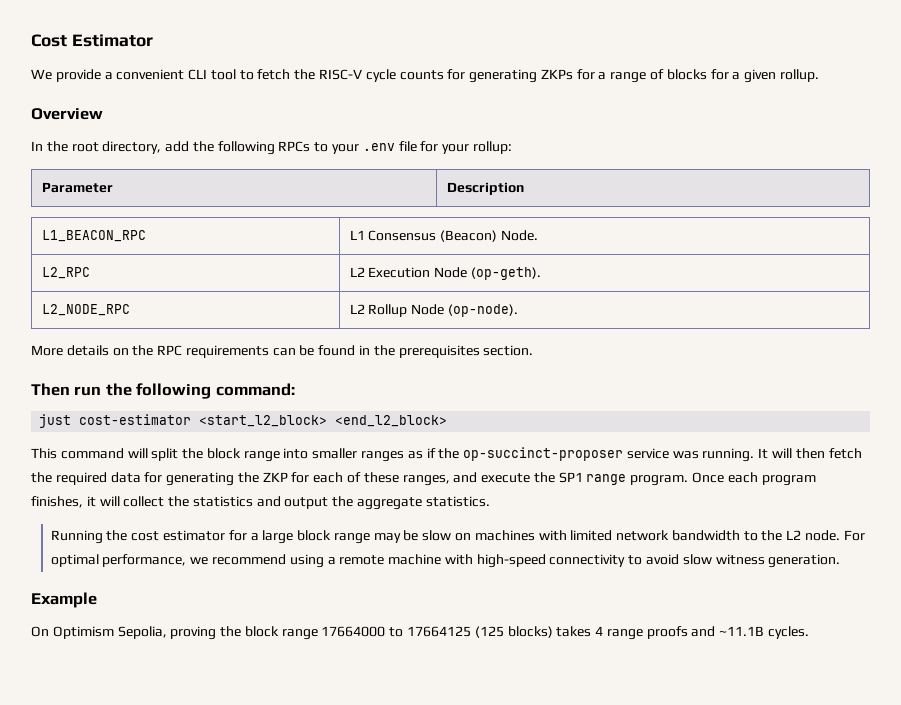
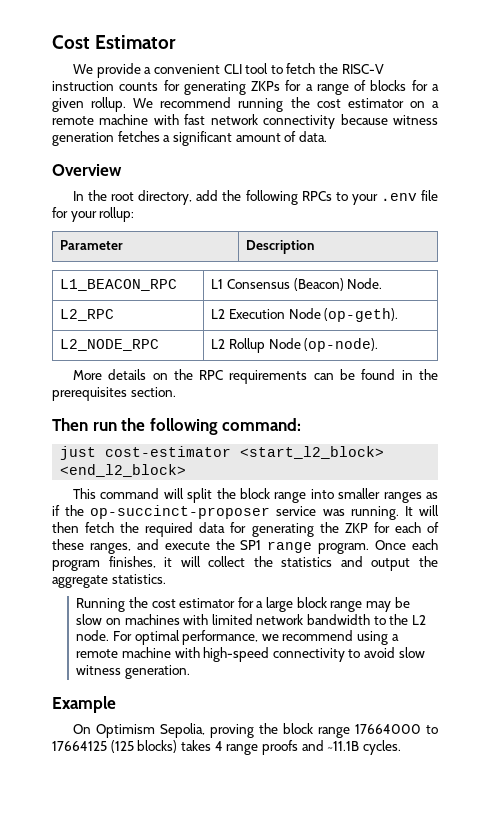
- We provide a convenient CLI tool to fetch the RISC-V cycle counts for generating ZKPs for a range of blocks for a given rollup.
+ We provide a convenient CLI tool to fetch the RISC-V instruction counts for generating ZKPs for a range of blocks for a given rollup. We recommend running the cost estimator on a remote machine with fast network connectivity because witness generation fetches a significant amount of data.

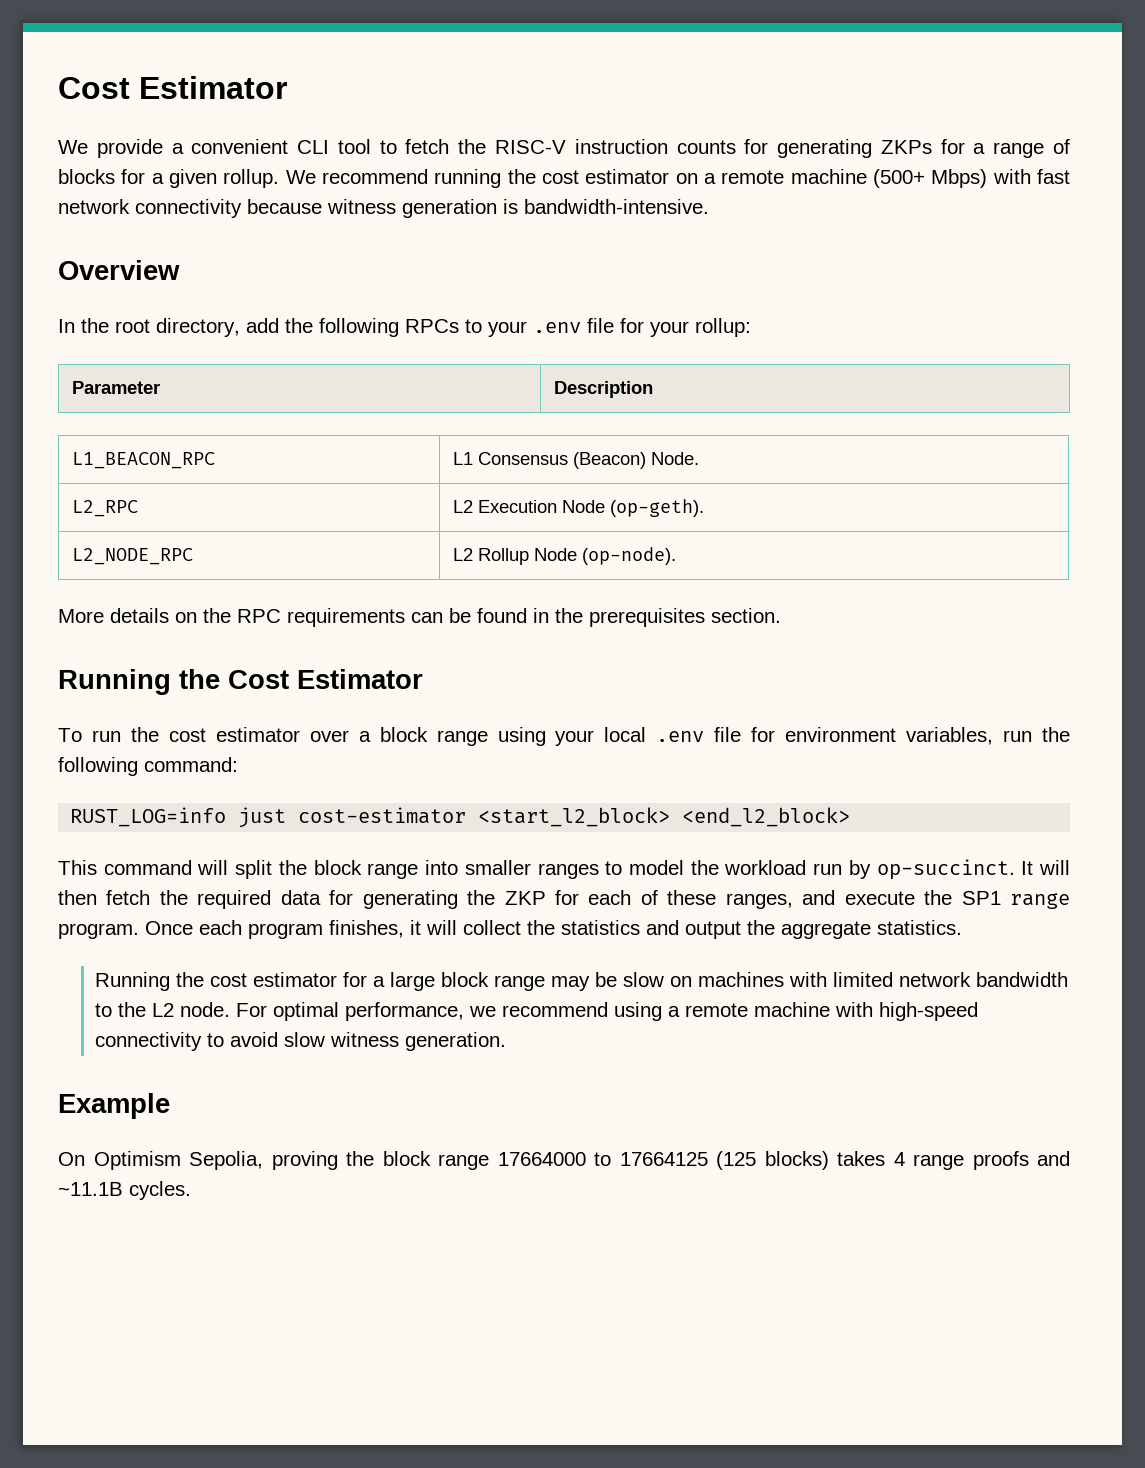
- We recommend running the cost estimator on a remote machine with fast network connectivity because witness generation fetches a significant amount of data.
+ We recommend running the cost estimator on a remote machine (500+ Mbps) with fast network connectivity because witness generation is bandwidth-intensive.
- Then run the following command:
+ Running the Cost Estimator
+ To run the cost estimator over a block range using your local .env file for environment variables, run the following command:
- just cost-estimator <start_l2_block> <end_l2_block>
+ RUST_LOG=info just cost-estimator <start_l2_block> <end_l2_block>
- This command will split the block range into smaller ranges as if the op-succinct-proposer service was running.
+ This command will split the block range into smaller ranges to model the workload run by op-succinct.

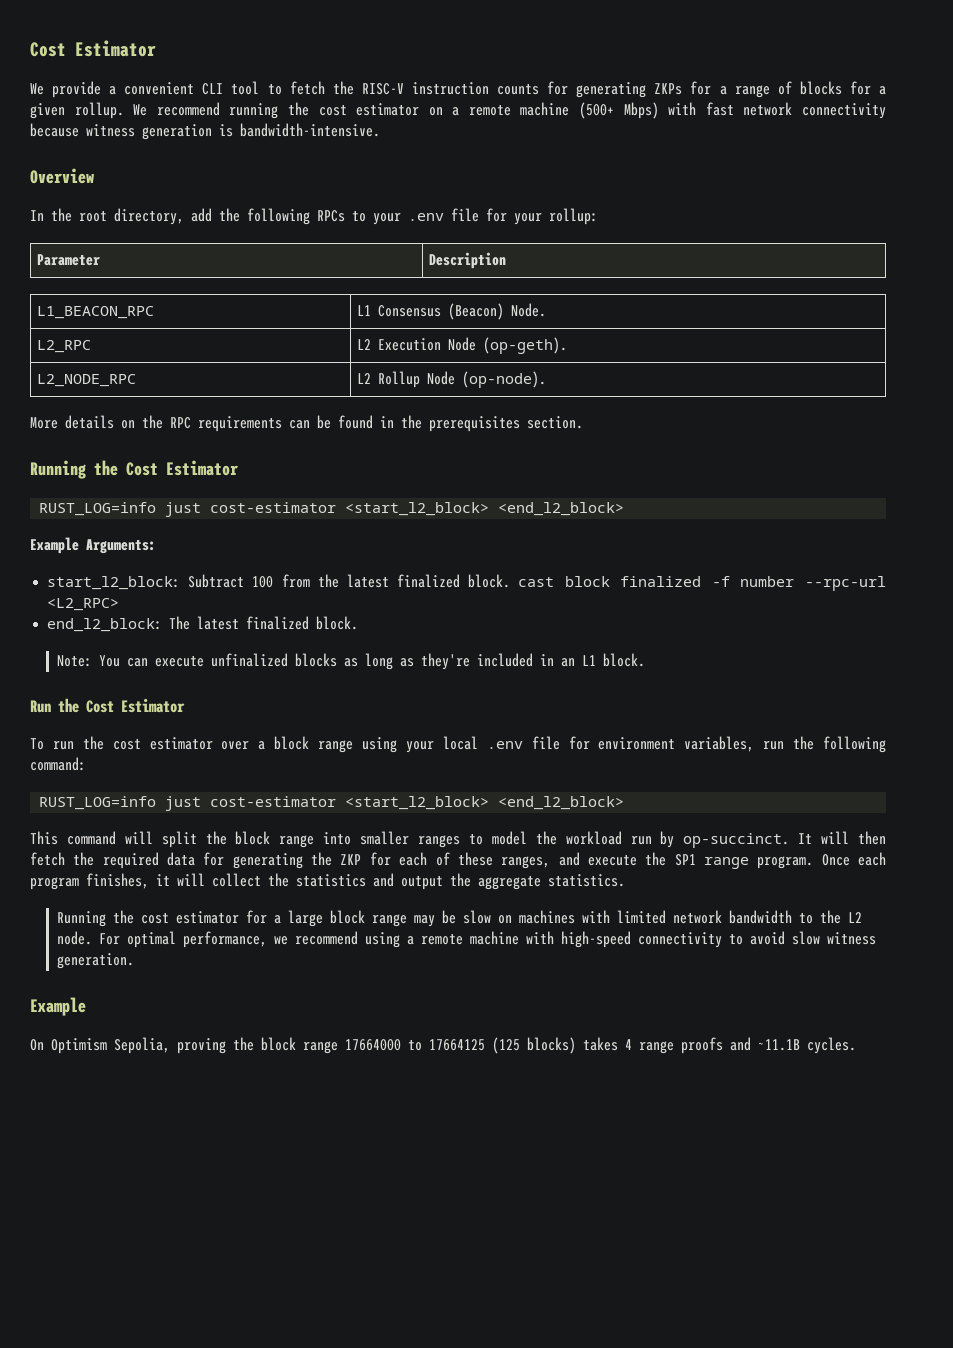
  Running the Cost Estimator
+ RUST_LOG=info just cost-estimator <start_l2_block> <end_l2_block>
+ Example Arguments:
+ start_l2_block: Subtract 100 from the latest finalized block. cast block finalized -f number --rpc-url <L2_RPC>
+ end_l2_block: The latest finalized block.
+ Note: You can execute unfinalized blocks as long as they're included in an L1 block.
+ Run the Cost Estimator

